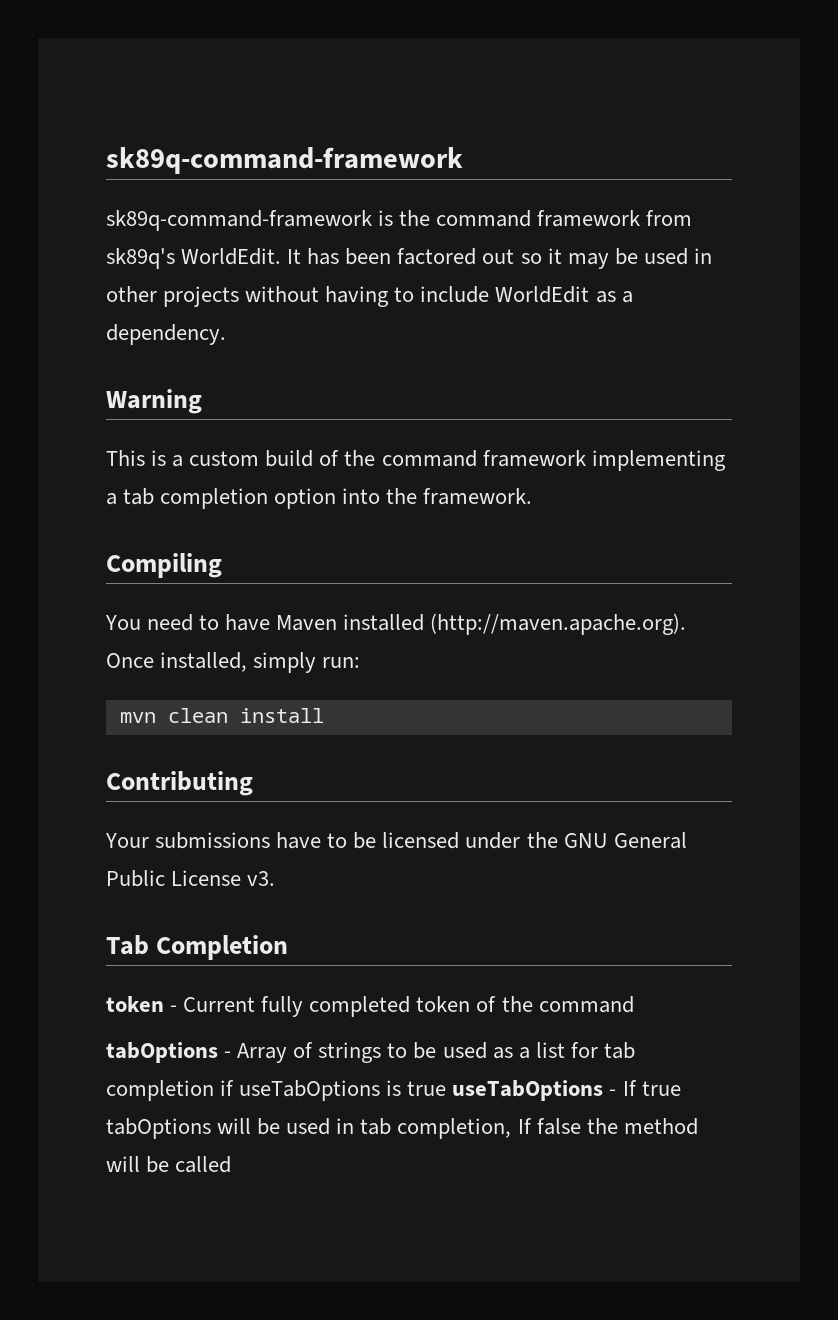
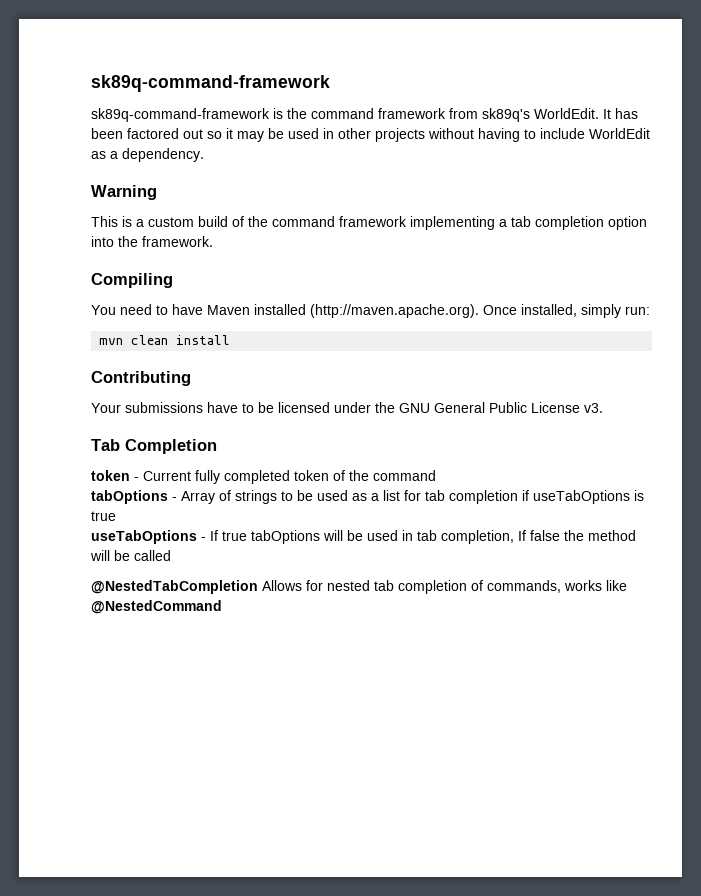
- tabOptions - Array of strings to be used as a list for tab completion if useTabOptions is true useTabOptions - If true tabOptions will be used in tab completion, If false the method will be called
+ tabOptions - Array of strings to be used as a list for tab completion if useTabOptions is true
+ useTabOptions - If true tabOptions will be used in tab completion, If false the method will be called
+ @NestedTabCompletion Allows for nested tab completion of commands, works like @NestedCommand

